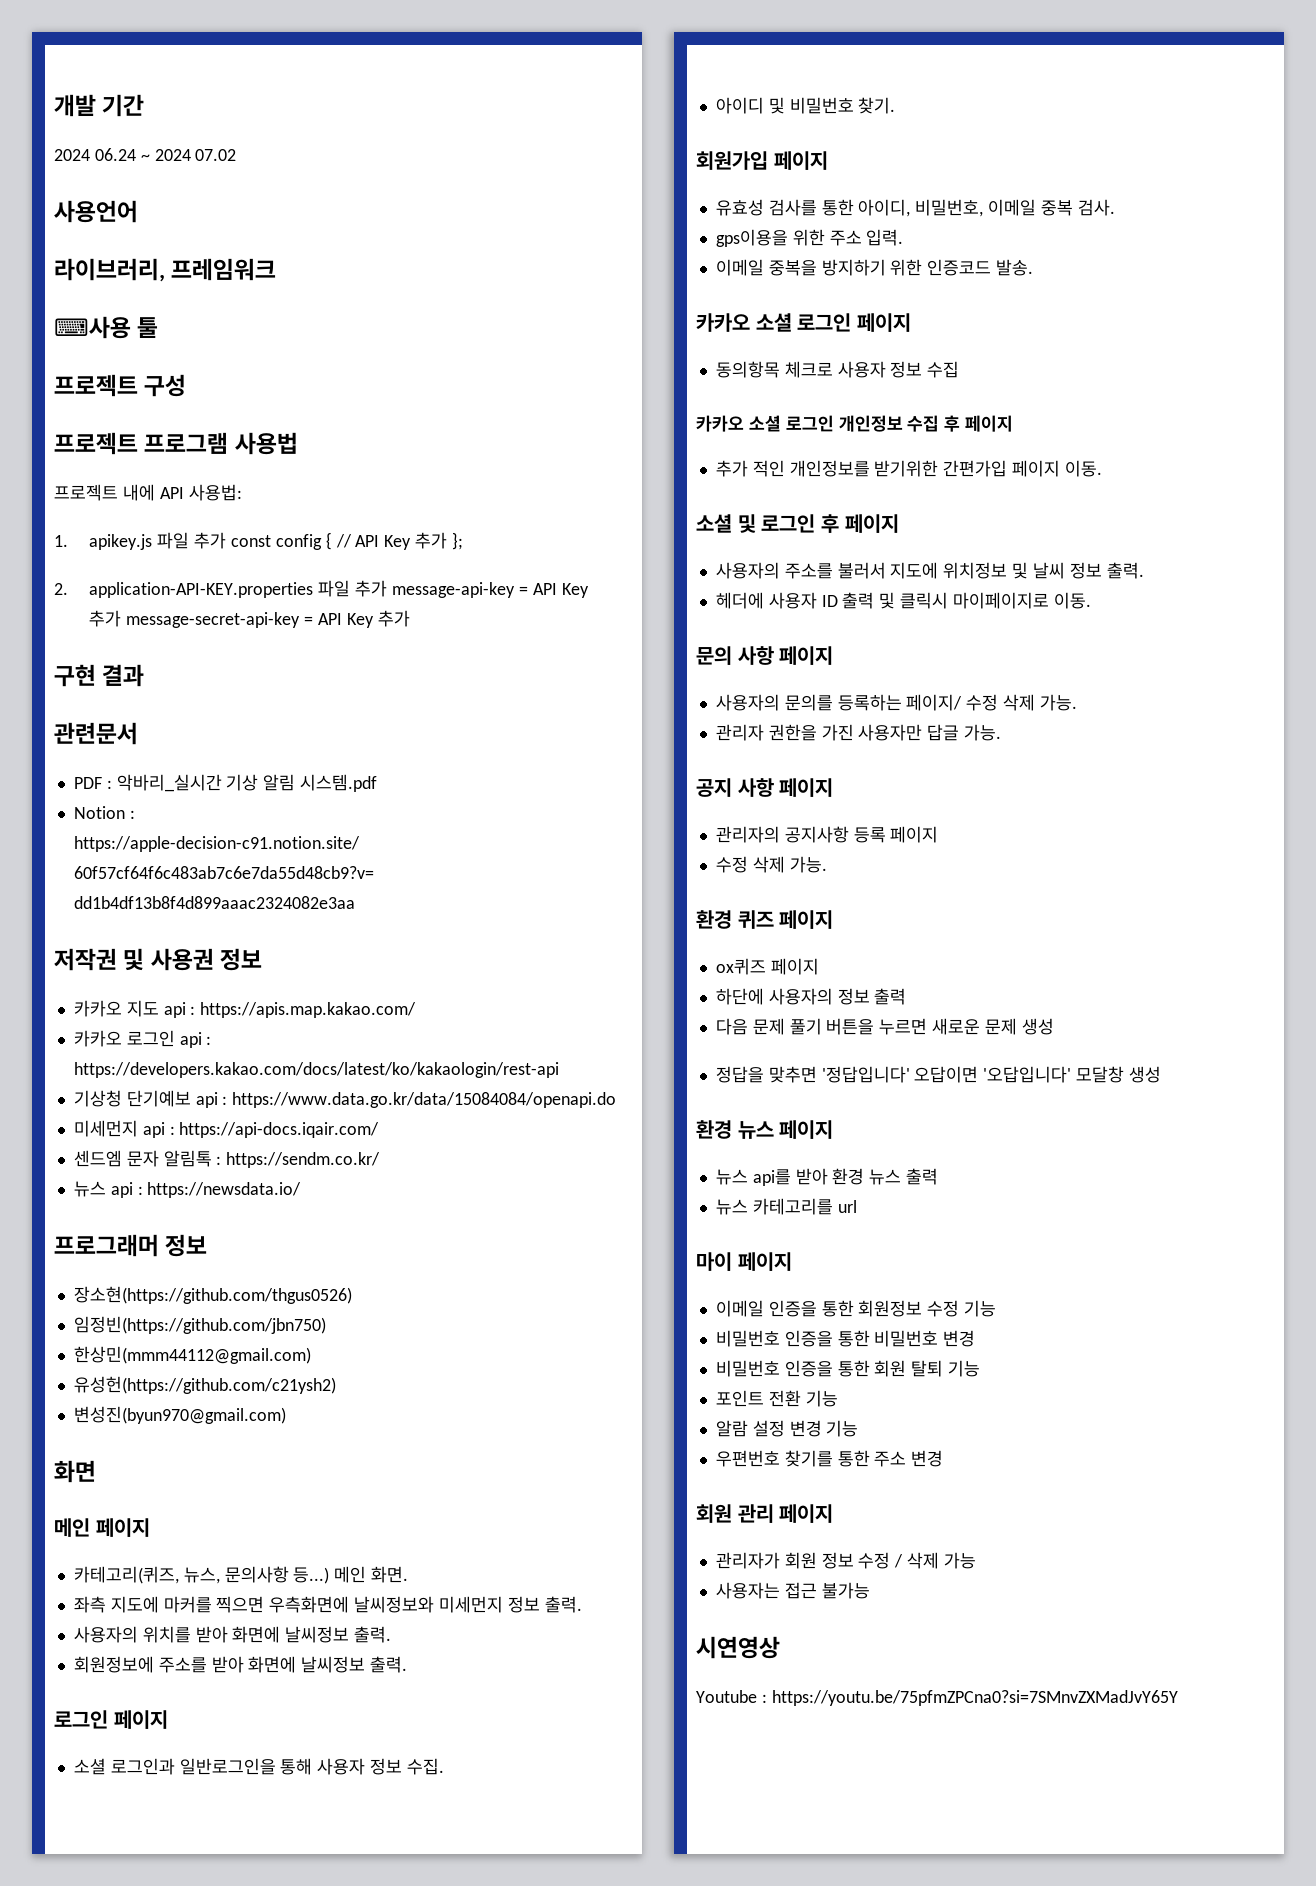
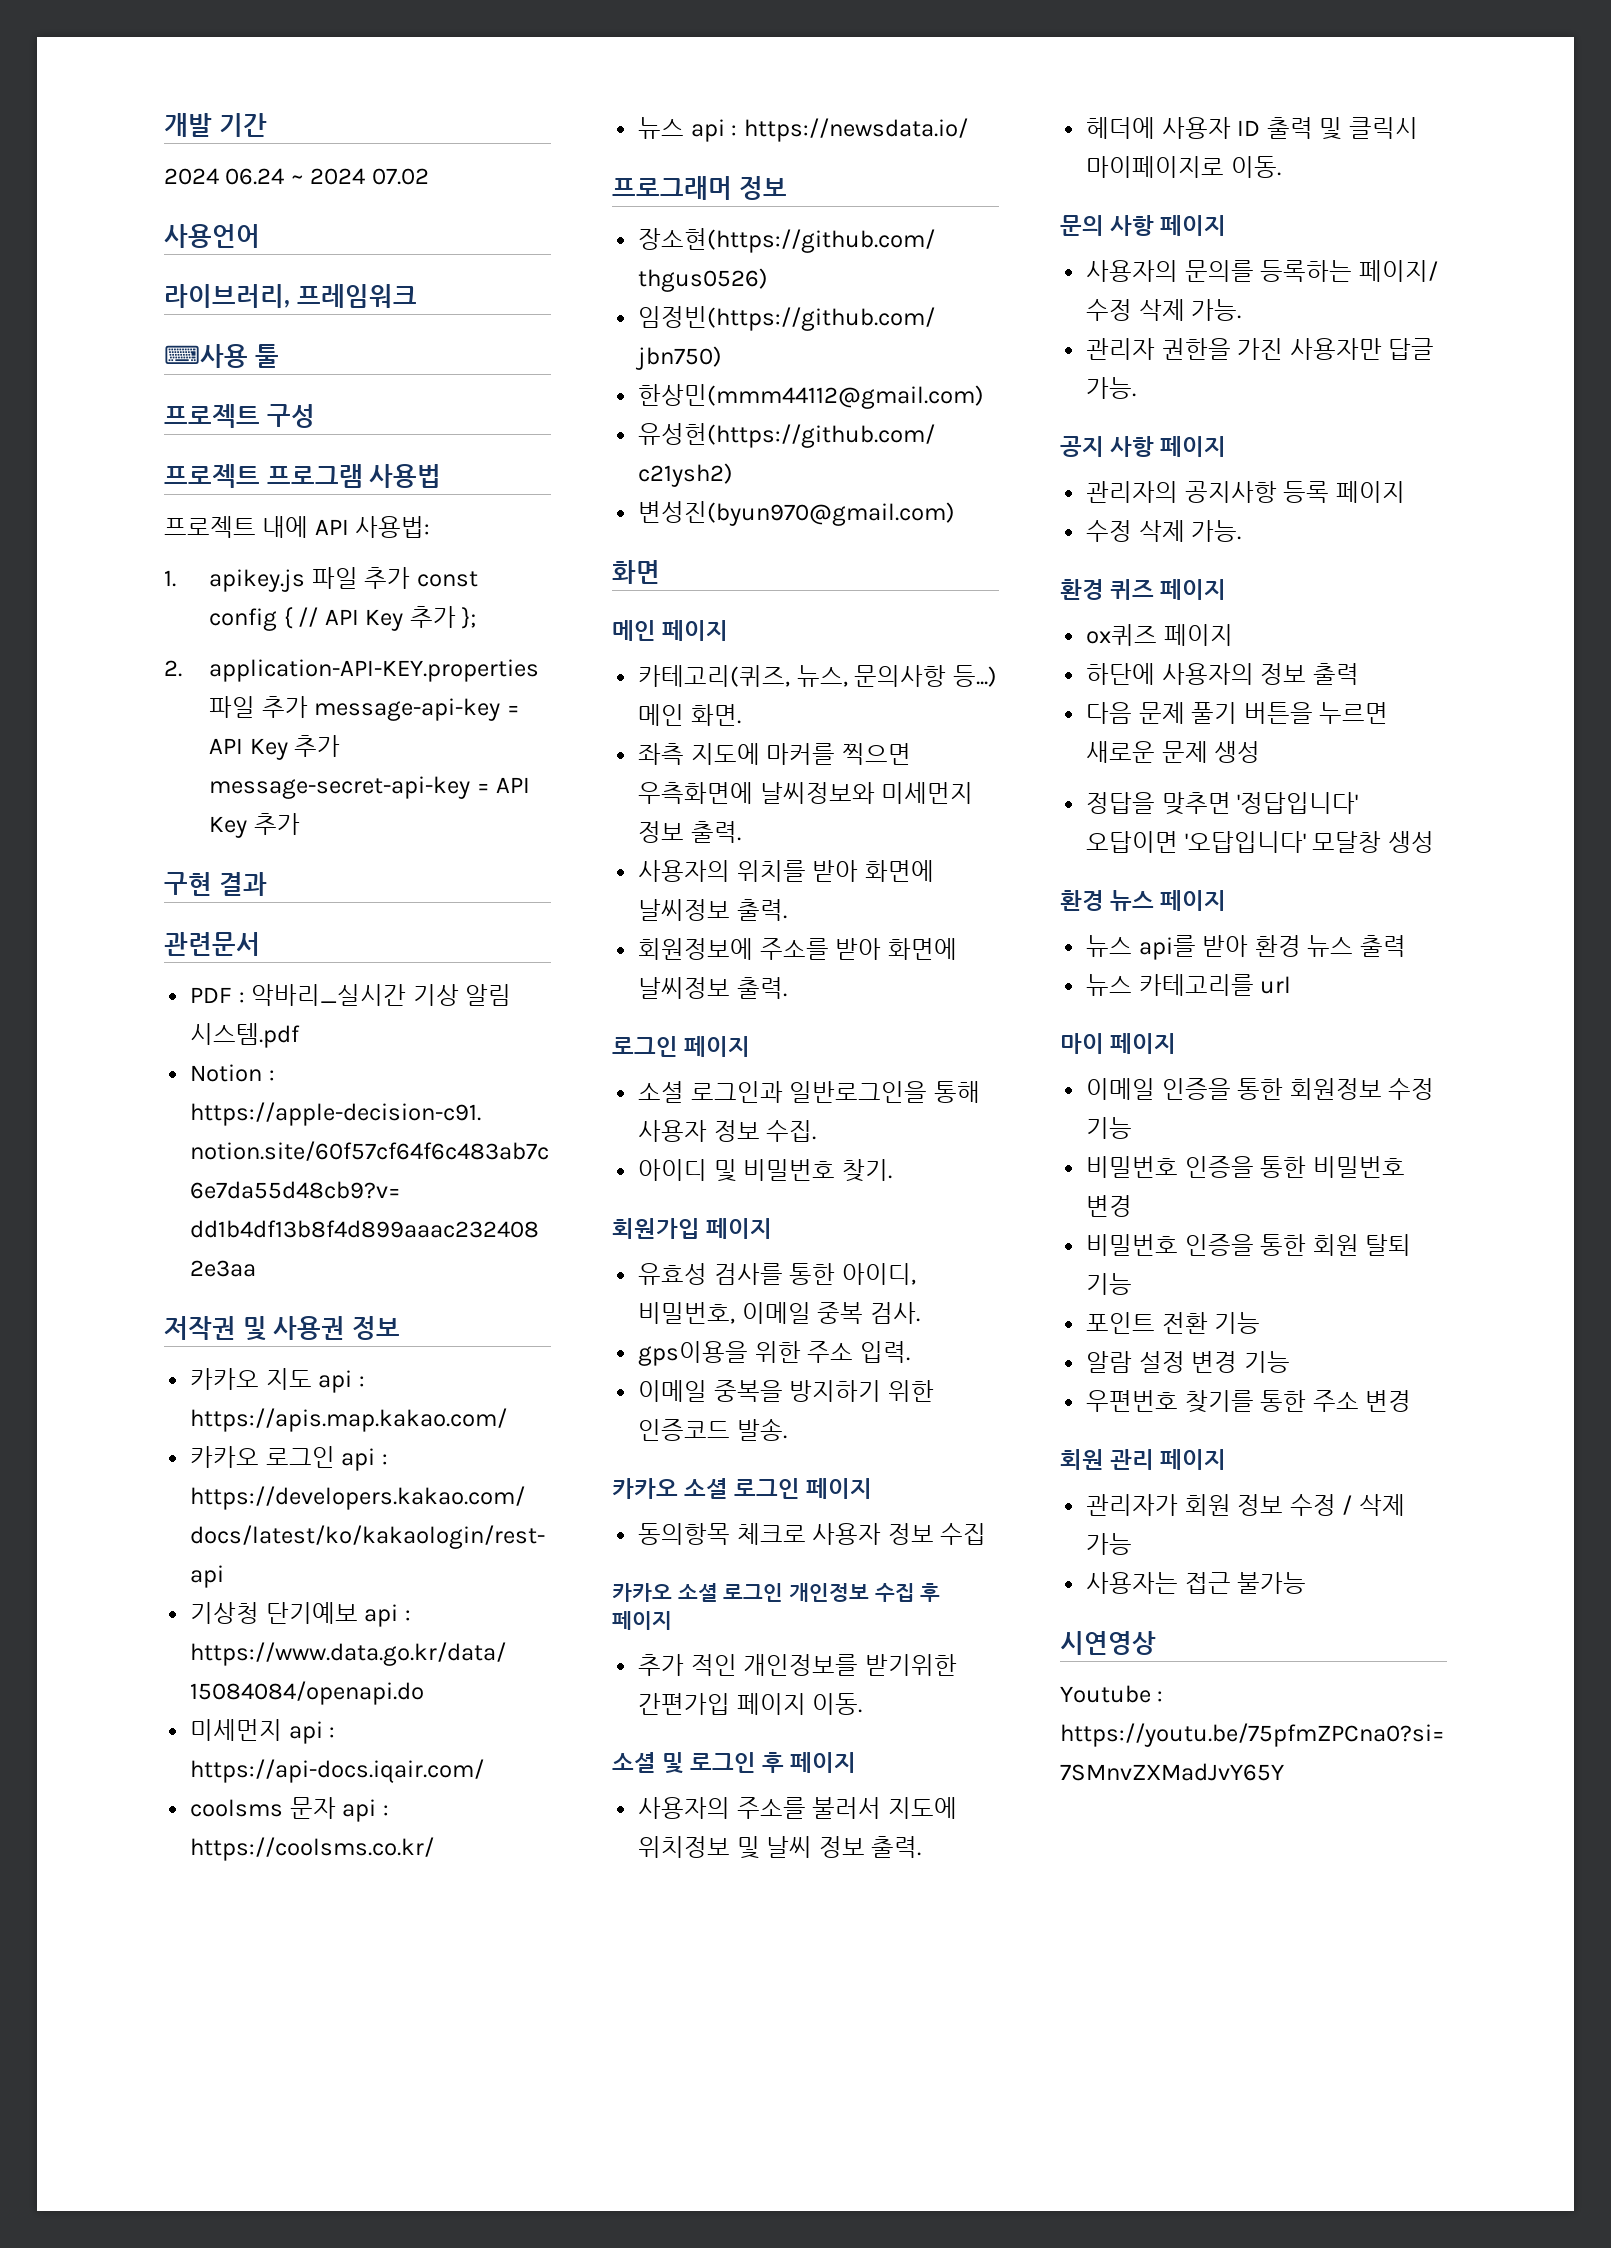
- 센드엠 문자 알림톡 : https://sendm.co.kr/
+ coolsms 문자 api : https://coolsms.co.kr/

